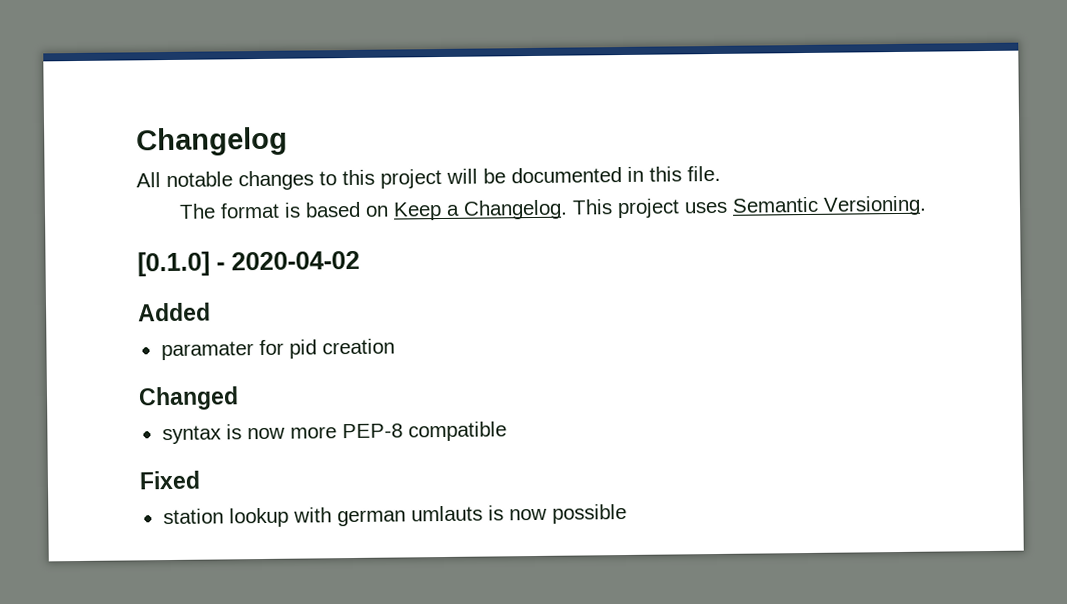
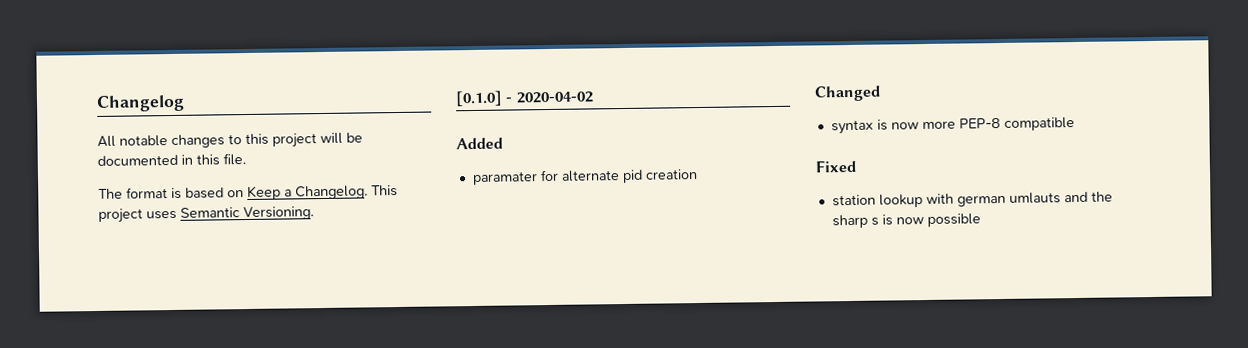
- paramater for pid creation
+ paramater for alternate pid creation
- station lookup with german umlauts is now possible
+ station lookup with german umlauts and the sharp s is now possible

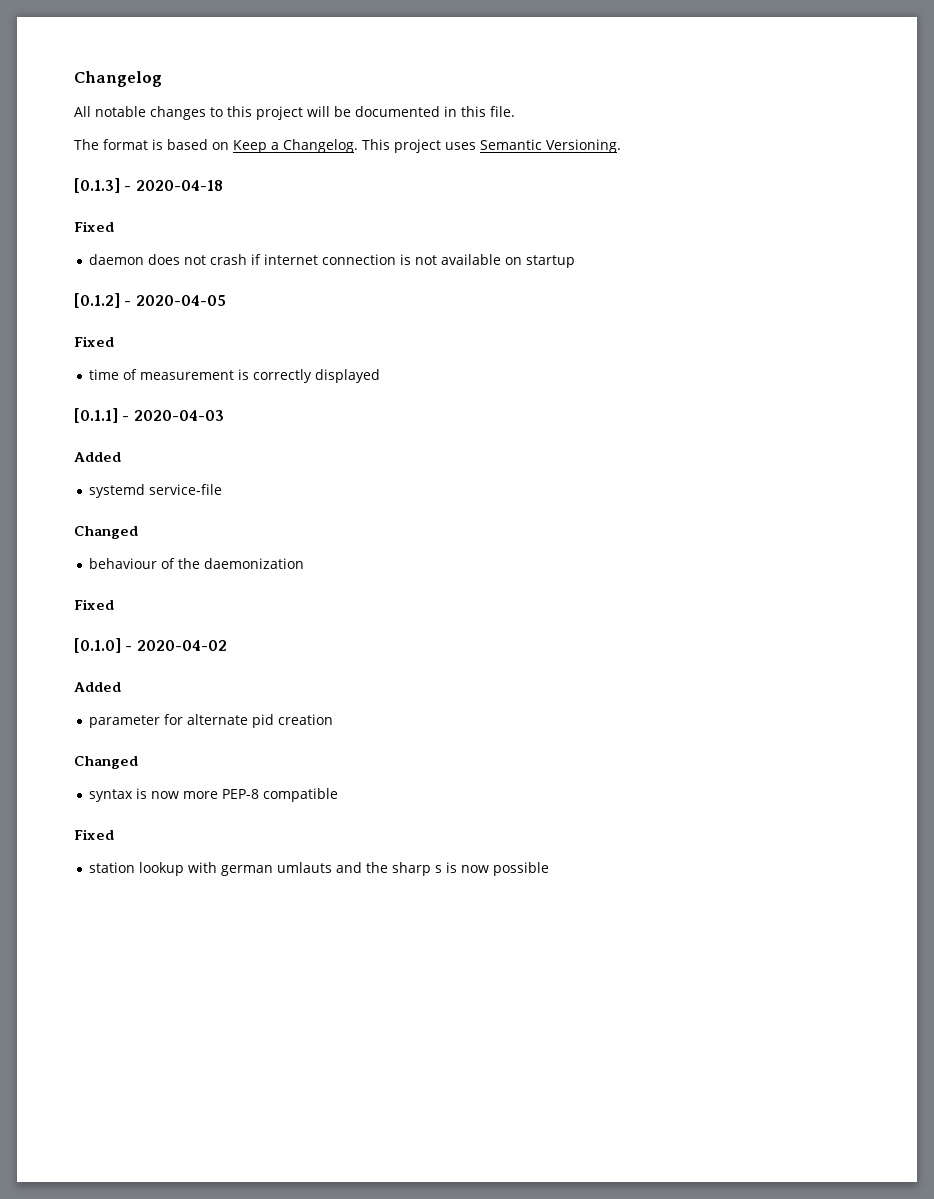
+ [0.1.3] - 2020-04-18
+ Fixed
+ daemon does not crash if internet connection is not available on startup
+ [0.1.2] - 2020-04-05
+ Fixed
+ time of measurement is correctly displayed
+ [0.1.1] - 2020-04-03
+ Added
+ systemd service-file
+ Changed
+ behaviour of the daemonization
+ Fixed
- paramater for alternate pid creation
+ parameter for alternate pid creation

